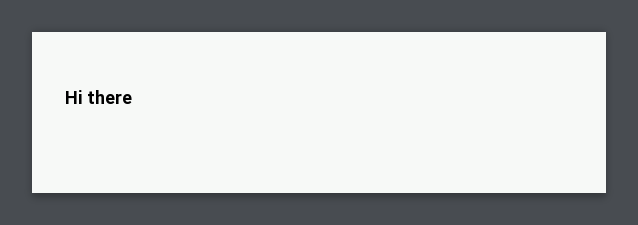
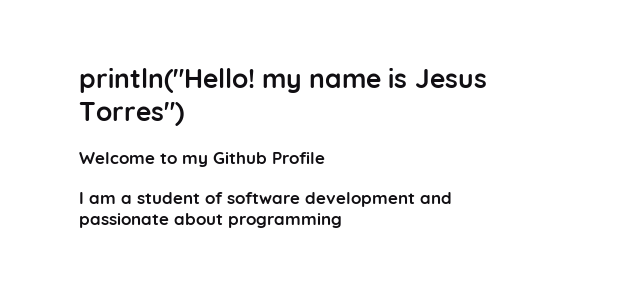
- Hi there
+ println("Hello! my name is Jesus Torres")
+ Welcome to my Github Profile
+ I am a student of software development and passionate about programming

